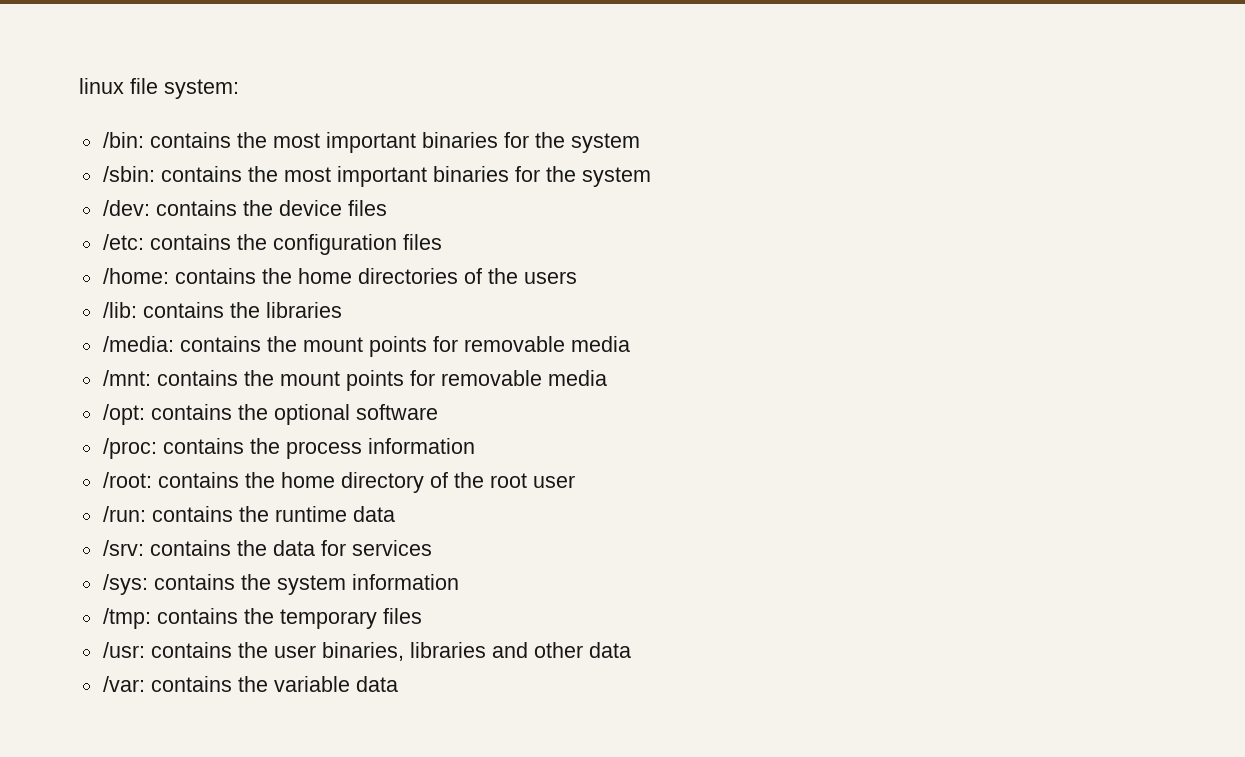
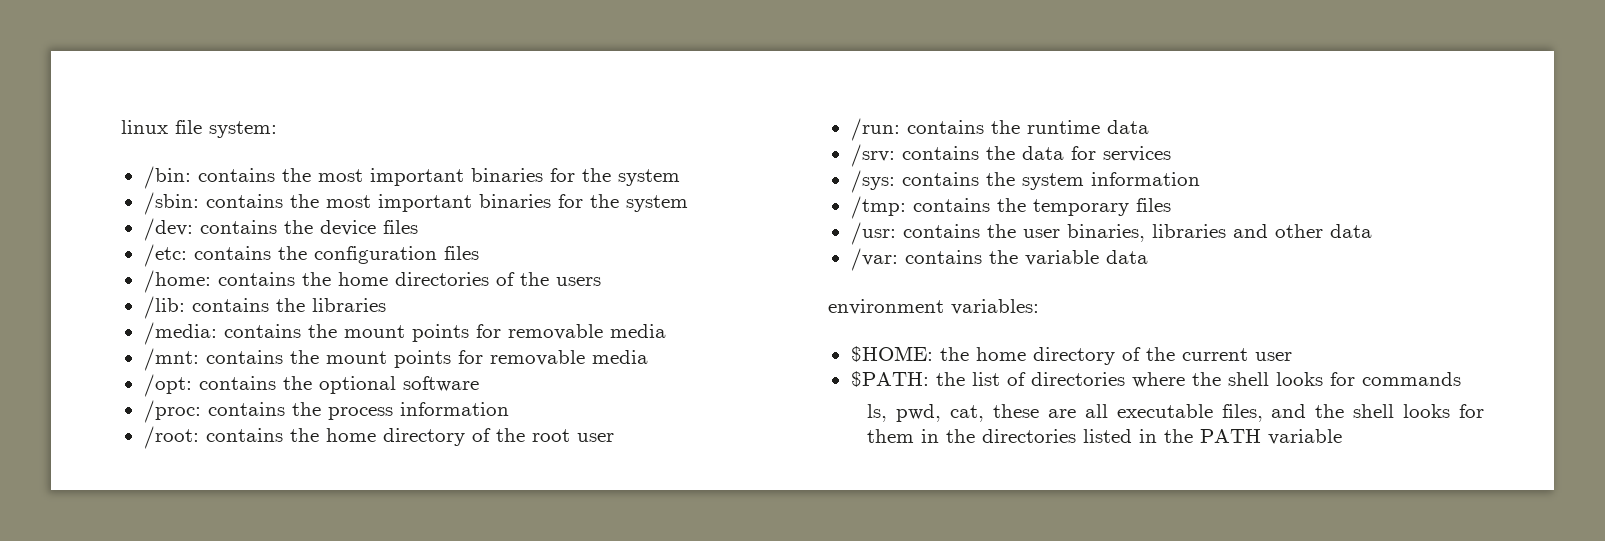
+ environment variables:
+ $HOME: the home directory of the current user
+ $PATH: the list of directories where the shell looks for commands
+ ls, pwd, cat, these are all executable files, and the shell looks for them in the directories listed in the PATH variable

